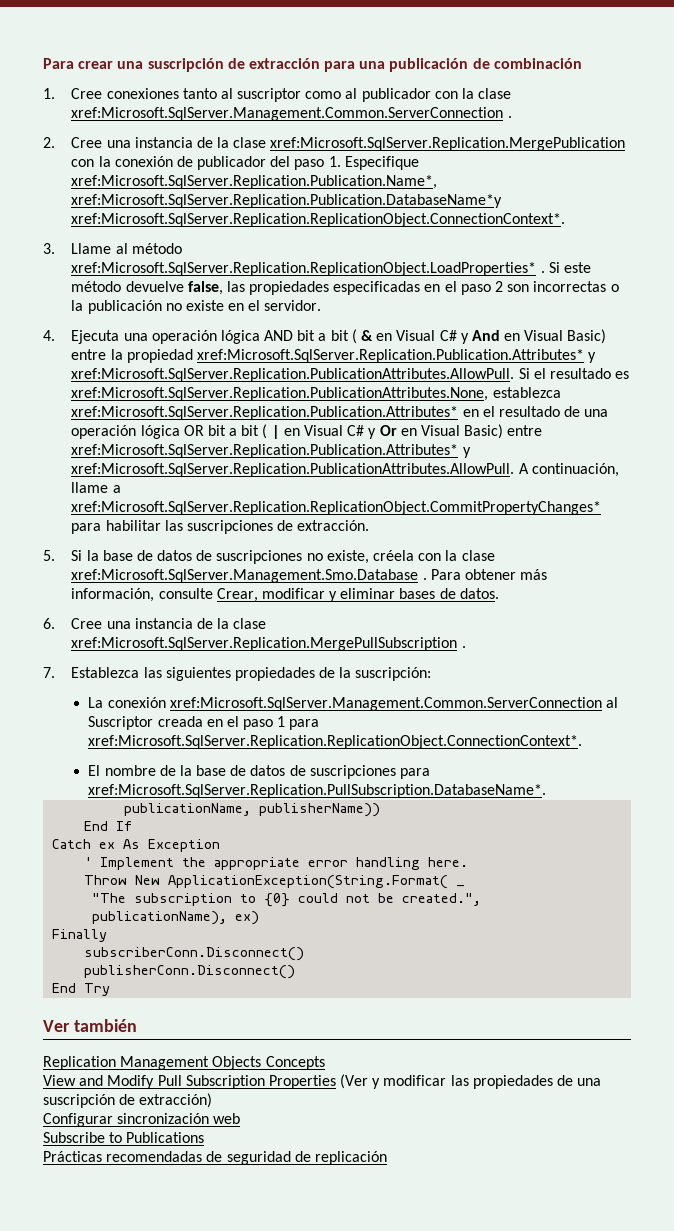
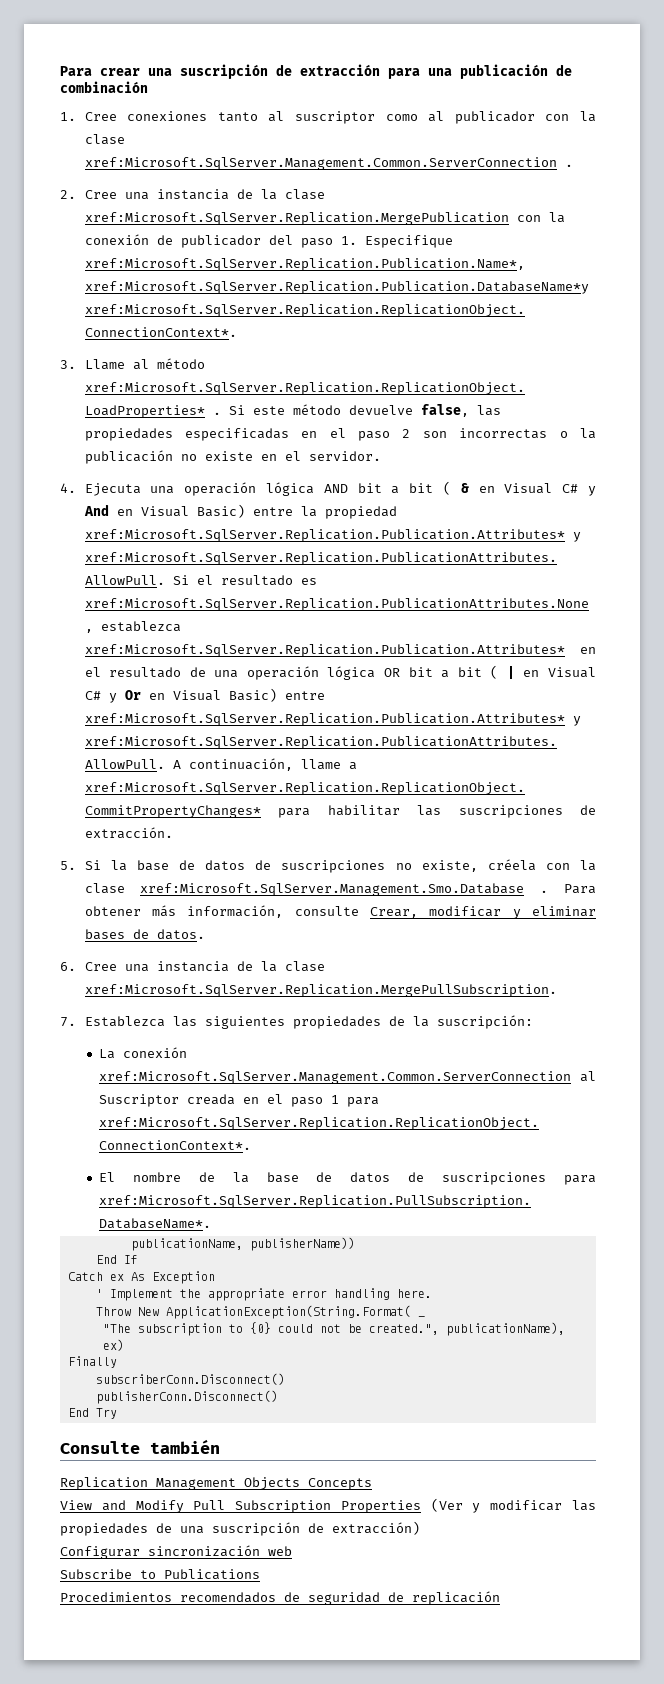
- 6. Cree una instancia de la clase xref:Microsoft.SqlServer.Replication.MergePullSubscription .
+ 6. Cree una instancia de la clase xref:Microsoft.SqlServer.Replication.MergePullSubscription.
- Ver también
+ Consulte también
- Prácticas recomendadas de seguridad de replicación
+ Procedimientos recomendados de seguridad de replicación

